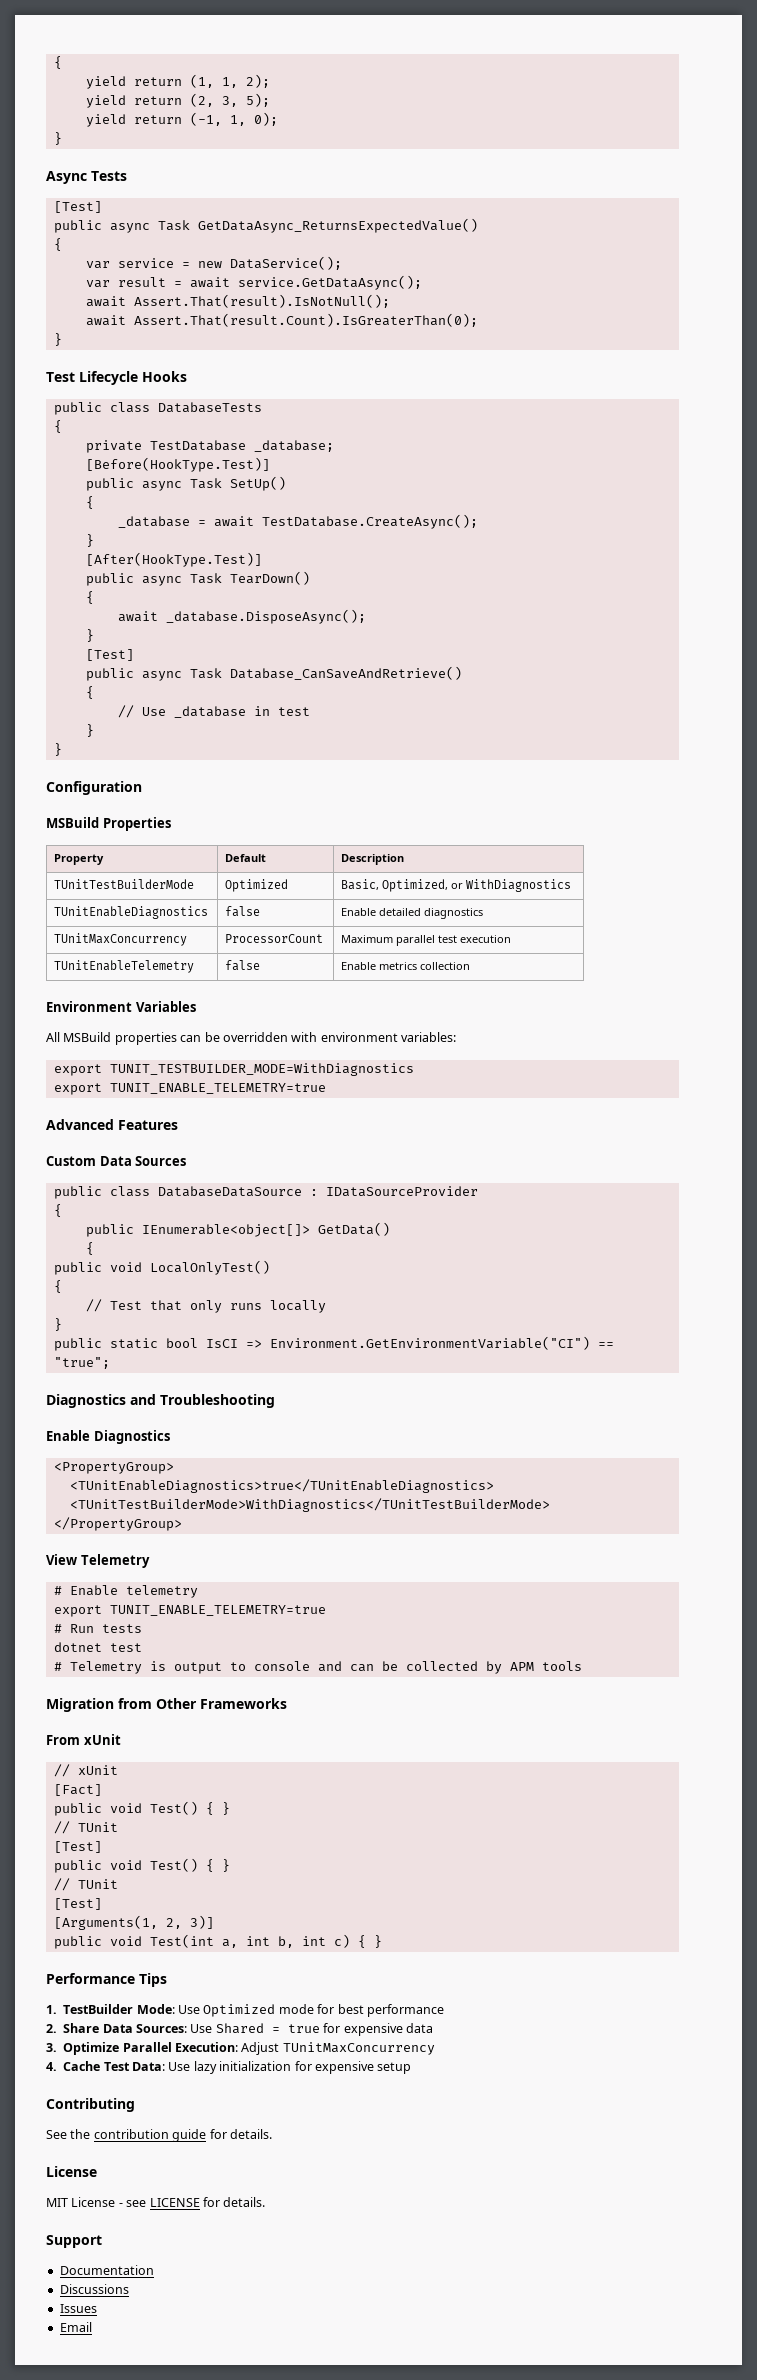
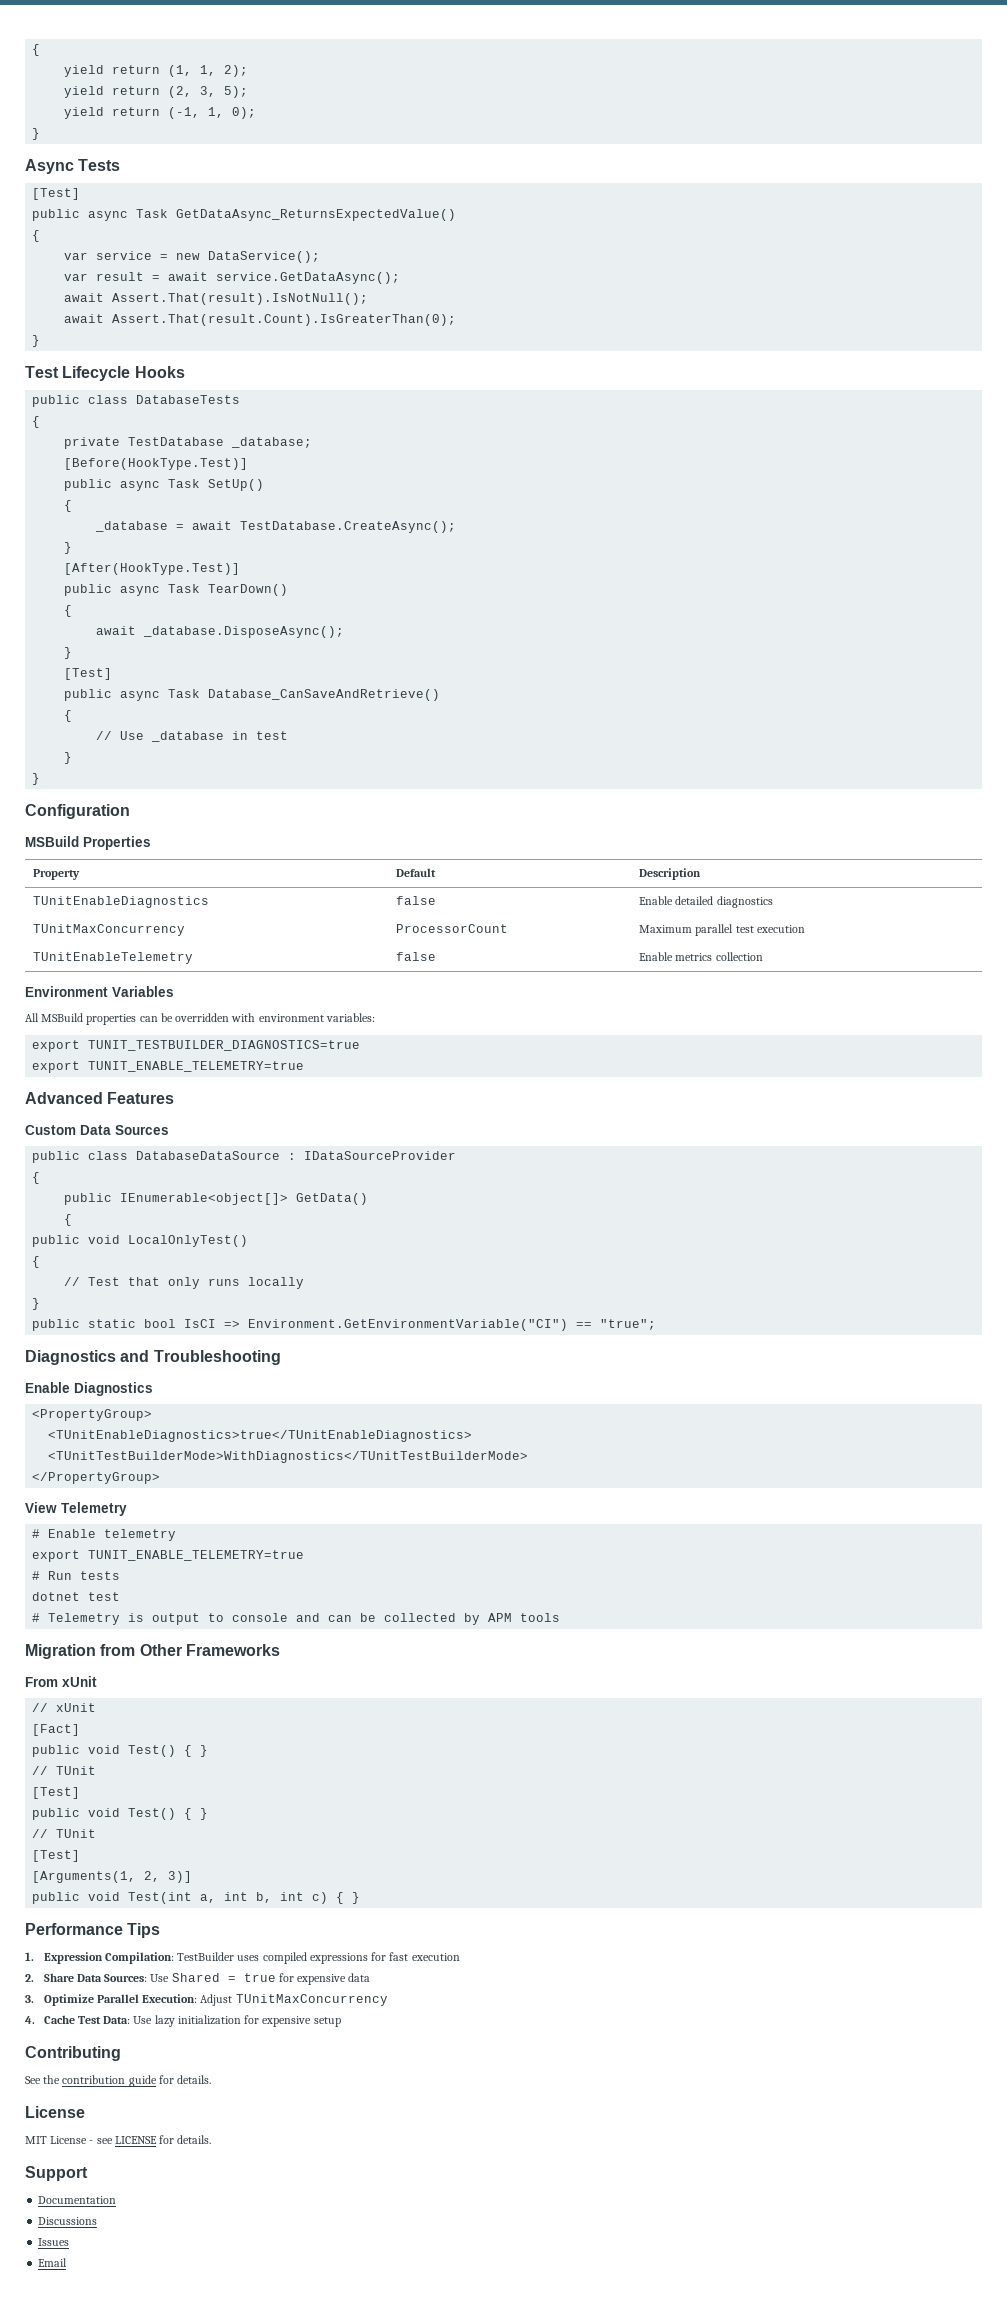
- TUnitTestBuilderMode | Optimized | Basic, Optimized, or WithDiagnostics
- export TUNIT_TESTBUILDER_MODE=WithDiagnostics
+ export TUNIT_TESTBUILDER_DIAGNOSTICS=true
- 1. TestBuilder Mode: Use Optimized mode for best performance
+ 1. Expression Compilation: TestBuilder uses compiled expressions for fast execution

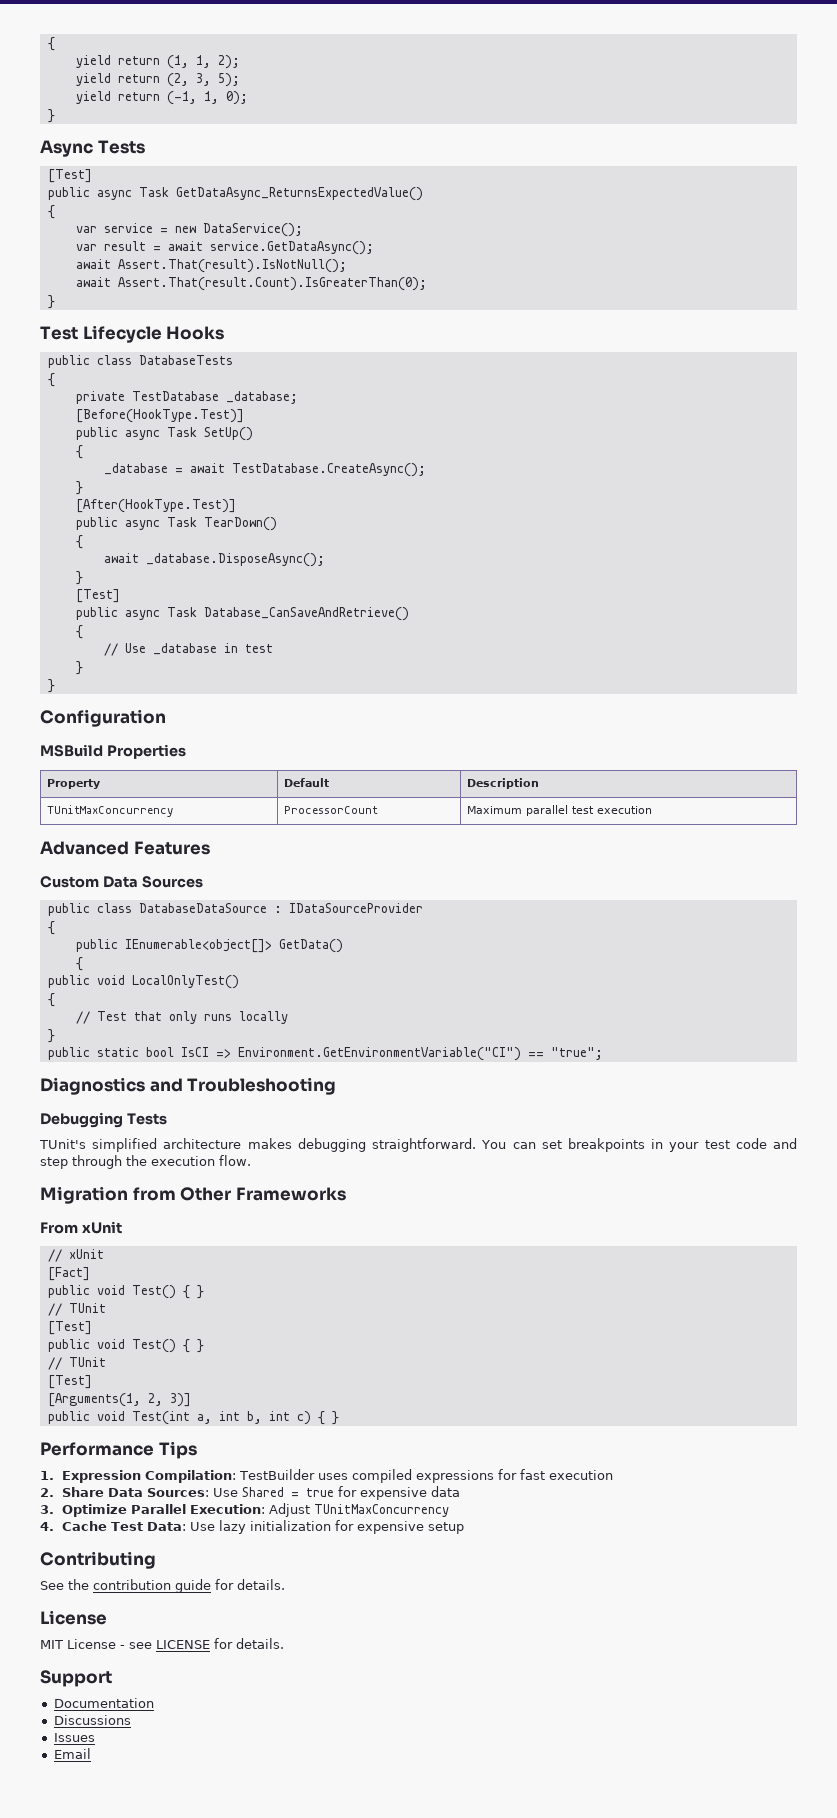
- TUnitEnableDiagnostics | false | Enable detailed diagnostics
- TUnitEnableTelemetry | false | Enable metrics collection
- Environment Variables
- All MSBuild properties can be overridden with environment variables:
- export TUNIT_TESTBUILDER_DIAGNOSTICS=true
- export TUNIT_ENABLE_TELEMETRY=true
- Enable Diagnostics
- <PropertyGroup>
- <TUnitEnableDiagnostics>true</TUnitEnableDiagnostics>
- <TUnitTestBuilderMode>WithDiagnostics</TUnitTestBuilderMode>
- </PropertyGroup>
- View Telemetry
- # Enable telemetry
- export TUNIT_ENABLE_TELEMETRY=true
- # Run tests
- dotnet test
- # Telemetry is output to console and can be collected by APM tools
+ Debugging Tests
+ TUnit's simplified architecture makes debugging straightforward. You can set breakpoints in your test code and step through the execution flow.

